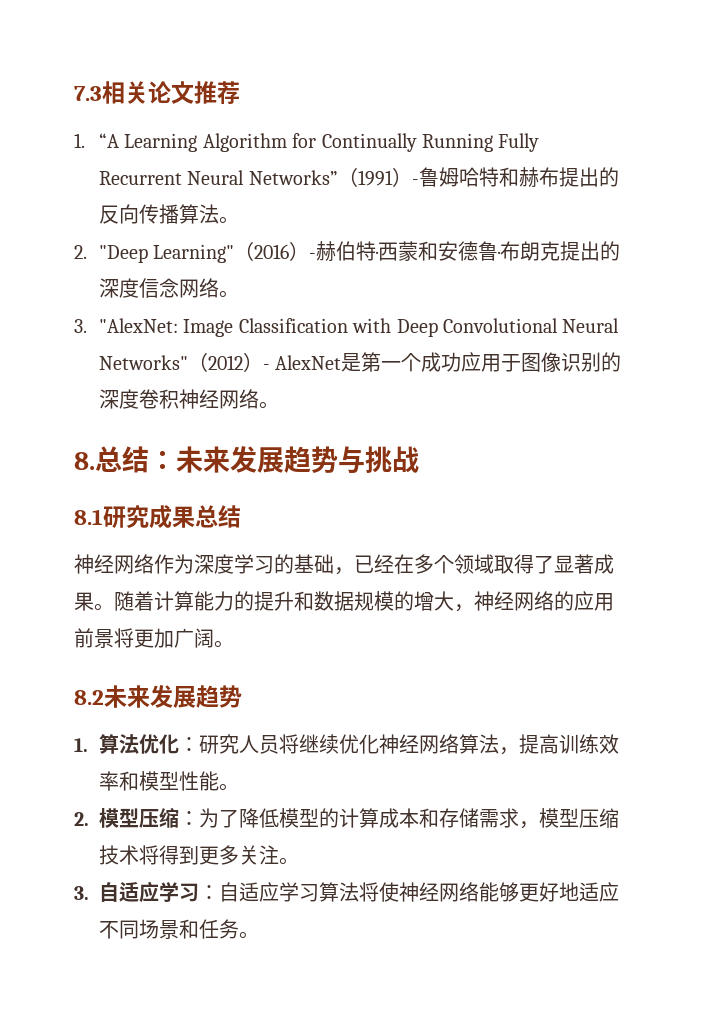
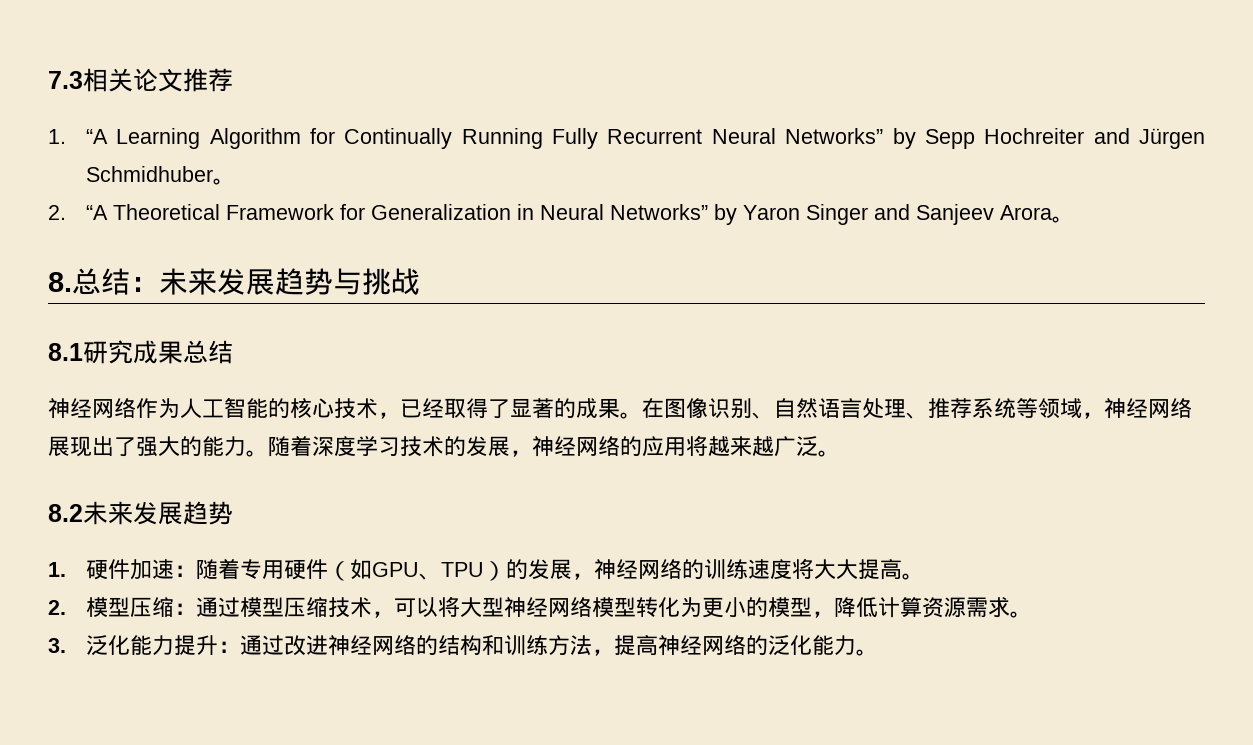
- 1. “A Learning Algorithm for Continually Running Fully Recurrent Neural Networks”（1991）-鲁姆哈特和赫布提出的反向传播算法。
- 2. "Deep Learning"（2016）-赫伯特·西蒙和安德鲁·布朗克提出的深度信念网络。
- 3. "AlexNet: Image Classification with Deep Convolutional Neural Networks"（2012）- AlexNet是第一个成功应用于图像识别的深度卷积神经网络。
+ 1. “A Learning Algorithm for Continually Running Fully Recurrent Neural Networks” by Sepp Hochreiter and Jürgen Schmidhuber。
+ 2. “A Theoretical Framework for Generalization in Neural Networks” by Yaron Singer and Sanjeev Arora。
- 神经网络作为深度学习的基础，已经在多个领域取得了显著成果。随着计算能力的提升和数据规模的增大，神经网络的应用前景将更加广阔。
+ 神经网络作为人工智能的核心技术，已经取得了显著的成果。在图像识别、自然语言处理、推荐系统等领域，神经网络展现出了强大的能力。随着深度学习技术的发展，神经网络的应用将越来越广泛。
- 1.算法优化：研究人员将继续优化神经网络算法，提高训练效率和模型性能。
- 2.模型压缩：为了降低模型的计算成本和存储需求，模型压缩技术将得到更多关注。
- 3.自适应学习：自适应学习算法将使神经网络能够更好地适应不同场景和任务。
+ 1.硬件加速：随着专用硬件（如GPU、TPU）的发展，神经网络的训练速度将大大提高。
+ 2.模型压缩：通过模型压缩技术，可以将大型神经网络模型转化为更小的模型，降低计算资源需求。
+ 3.泛化能力提升：通过改进神经网络的结构和训练方法，提高神经网络的泛化能力。

